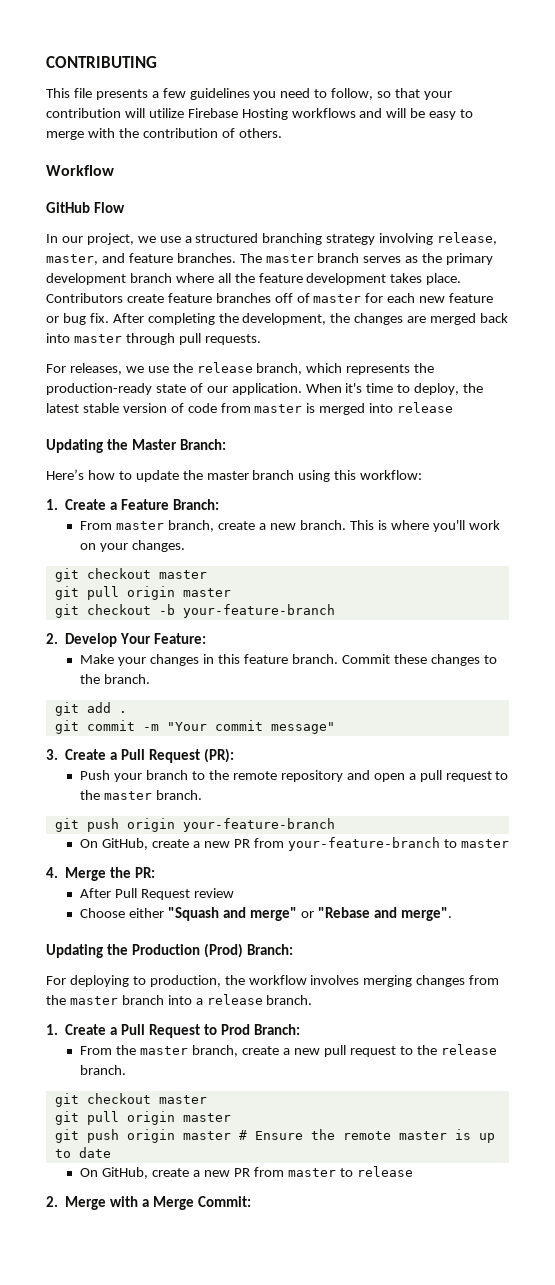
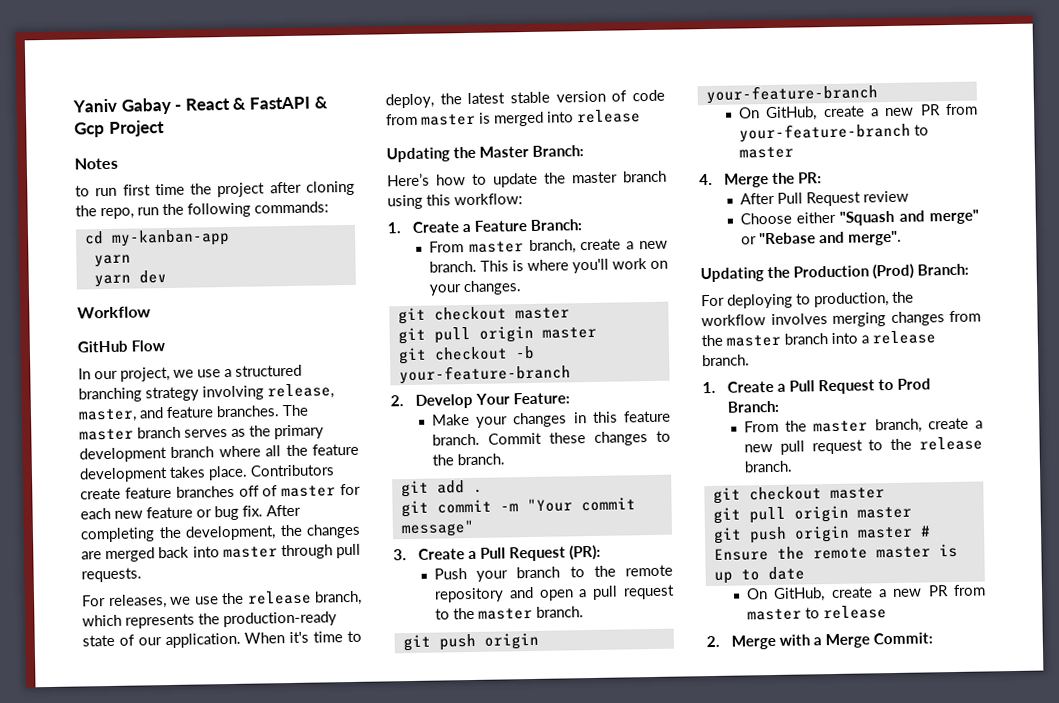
- CONTRIBUTING
- This file presents a few guidelines you need to follow, so that your contribution will utilize Firebase Hosting workflows and will be easy to merge with the contribution of others.
+ Yaniv Gabay - React & FastAPI & Gcp Project
+ Notes
+ to run first time the project after cloning the repo, run the following commands:
+ cd my-kanban-app
+ yarn
+ yarn dev

